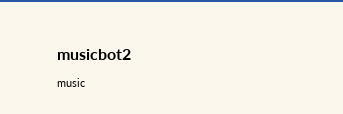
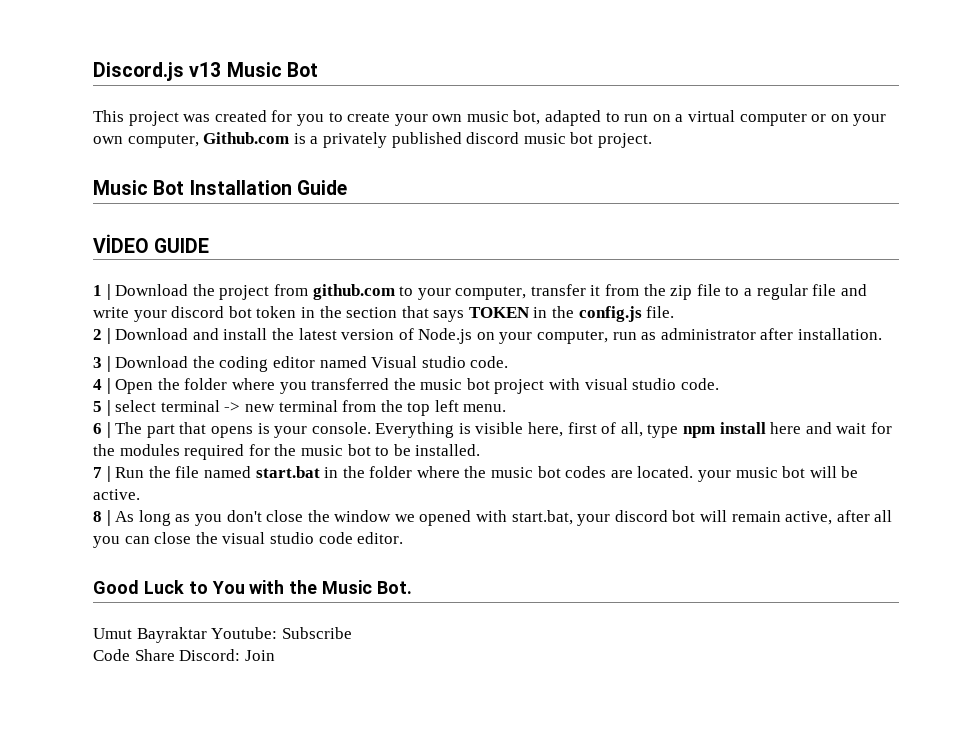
- musicbot2
- music
+ Discord.js v13 Music Bot
+ This project was created for you to create your own music bot, adapted to run on a virtual computer or on your own computer, Github.com is a privately published discord music bot project.
+ Music Bot Installation Guide
+ VİDEO GUIDE
+ 1 | Download the project from github.com to your computer, transfer it from the zip file to a regular file and write your discord bot token in the section that says TOKEN in the config.js file.
+ 2 | Download and install the latest version of Node.js on your computer, run as administrator after installation.
+ 3 | Download the coding editor named Visual studio code.
+ 4 | Open the folder where you transferred the music bot project with visual studio code.
+ 5 | select terminal -> new terminal from the top left menu.
+ 6 | The part that opens is your console. Everything is visible here, first of all, type npm install here and wait for the modules required for the music bot to be installed.
+ 7 | Run the file named start.bat in the folder where the music bot codes are located. your music bot will be active.
+ 8 | As long as you don't close the window we opened with start.bat, your discord bot will remain active, after all you can close the visual studio code editor.
+ Good Luck to You with the Music Bot.
+ Umut Bayraktar Youtube: Subscribe
+ Code Share Discord: Join

